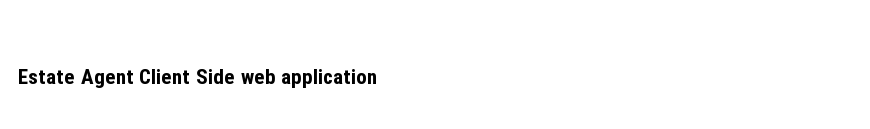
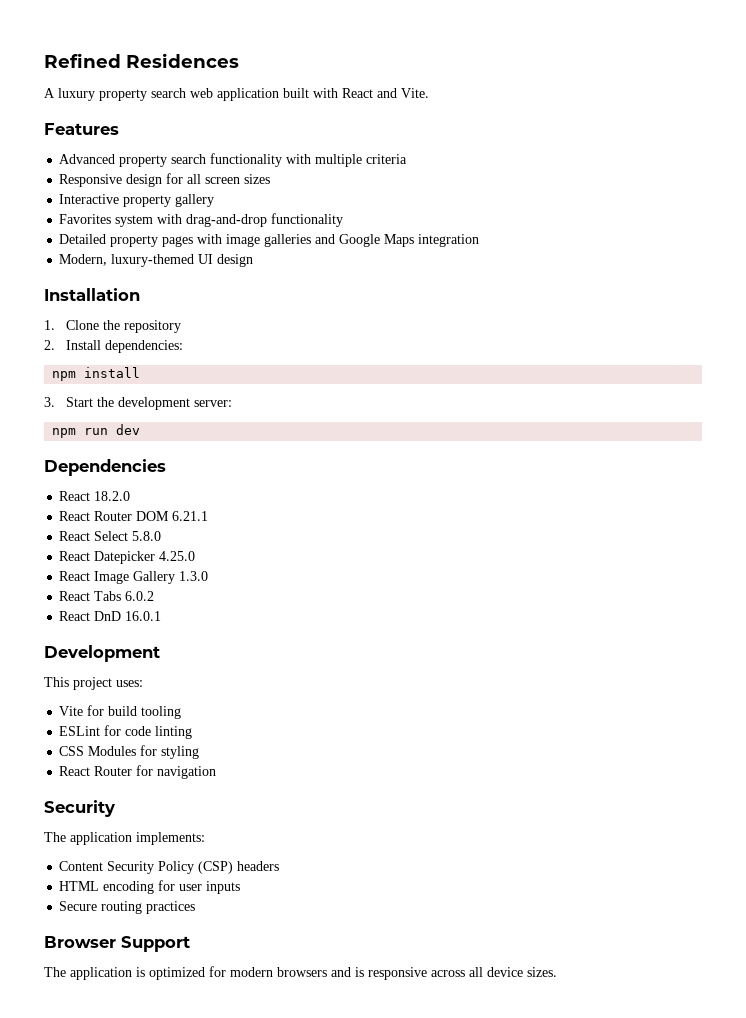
- Estate Agent Client Side web application
+ Refined Residences
+ A luxury property search web application built with React and Vite.
+ Features
+ Advanced property search functionality with multiple criteria
+ Responsive design for all screen sizes
+ Interactive property gallery
+ Favorites system with drag-and-drop functionality
+ Detailed property pages with image galleries and Google Maps integration
+ Modern, luxury-themed UI design
+ Installation
+ 1. Clone the repository
+ 2. Install dependencies:
+ npm install
+ 3. Start the development server:
+ npm run dev
+ Dependencies
+ React 18.2.0
+ React Router DOM 6.21.1
+ React Select 5.8.0
+ React Datepicker 4.25.0
+ React Image Gallery 1.3.0
+ React Tabs 6.0.2
+ React DnD 16.0.1
+ Development
+ This project uses:
+ Vite for build tooling
+ ESLint for code linting
+ CSS Modules for styling
+ React Router for navigation
+ Security
+ The application implements:
+ Content Security Policy (CSP) headers
+ HTML encoding for user inputs
+ Secure routing practices
+ Browser Support
+ The application is optimized for modern browsers and is responsive across all device sizes.

